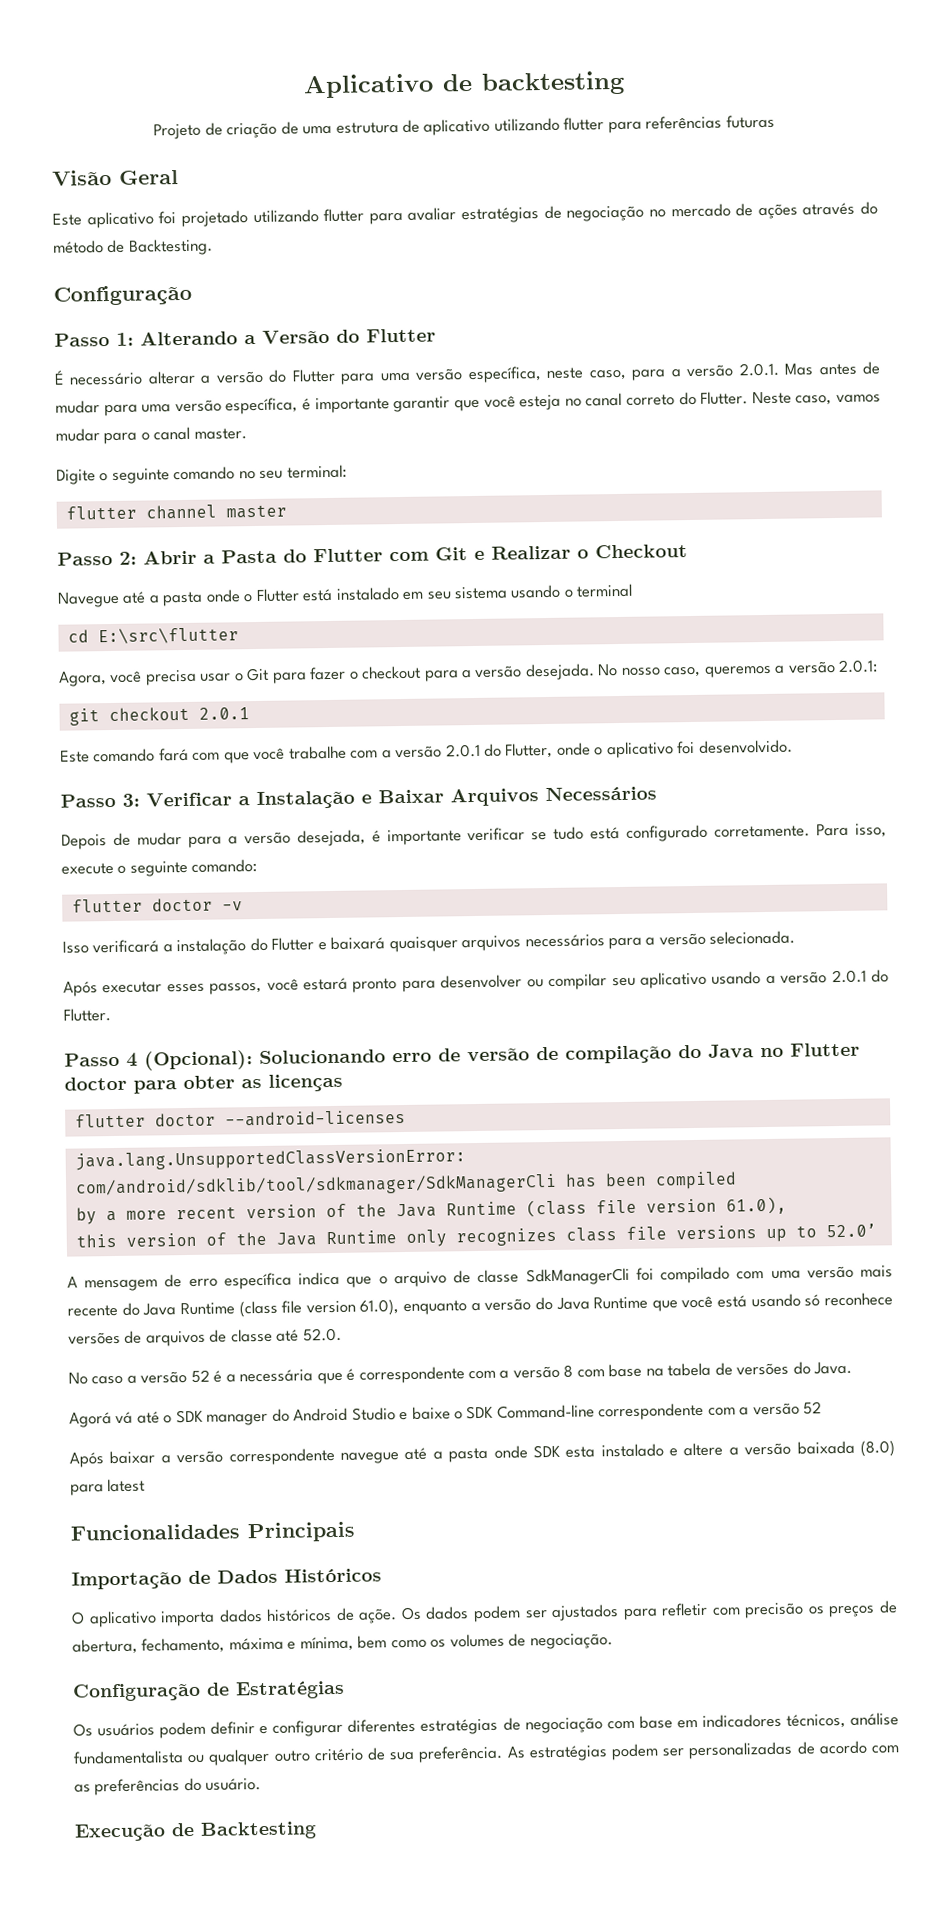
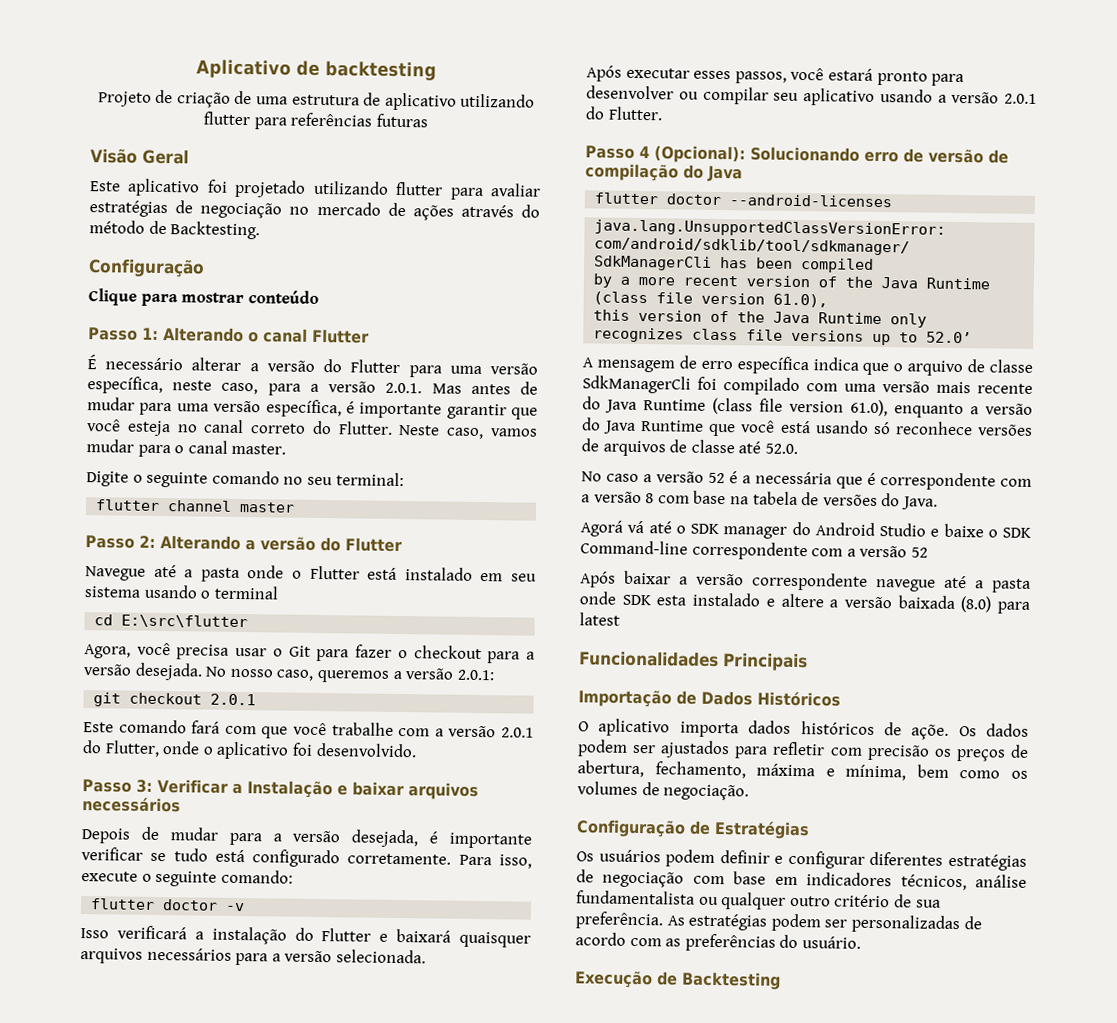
+ Clique para mostrar conteúdo
- Passo 1: Alterando a Versão do Flutter
+ Passo 1: Alterando o canal Flutter
- Passo 2: Abrir a Pasta do Flutter com Git e Realizar o Checkout
+ Passo 2: Alterando a versão do Flutter
- Passo 3: Verificar a Instalação e Baixar Arquivos Necessários
+ Passo 3: Verificar a Instalação e baixar arquivos necessários
- Passo 4 (Opcional): Solucionando erro de versão de compilação do Java no Flutter doctor para obter as licenças
+ Passo 4 (Opcional): Solucionando erro de versão de compilação do Java

